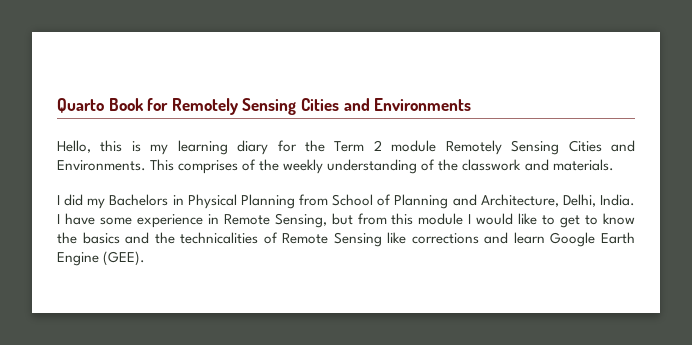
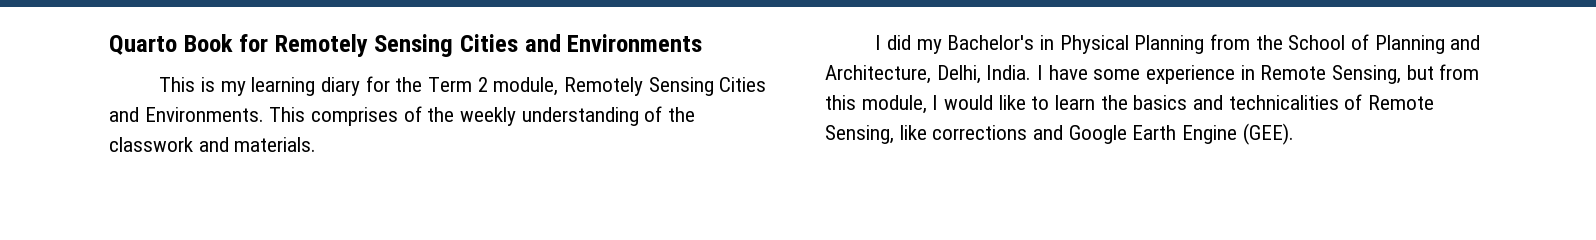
- Hello, this is my learning diary for the Term 2 module Remotely Sensing Cities and Environments.
+ This is my learning diary for the Term 2 module, Remotely Sensing Cities and Environments.
- I did my Bachelors in Physical Planning from School of Planning and Architecture, Delhi, India.
+ I did my Bachelor's in Physical Planning from the School of Planning and Architecture, Delhi, India.
- I have some experience in Remote Sensing, but from this module I would like to get to know the basics and the technicalities of Remote Sensing like corrections and learn Google Earth Engine (GEE).
+ I have some experience in Remote Sensing, but from this module, I would like to learn the basics and technicalities of Remote Sensing, like corrections and Google Earth Engine (GEE).

